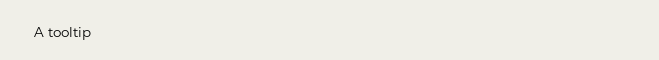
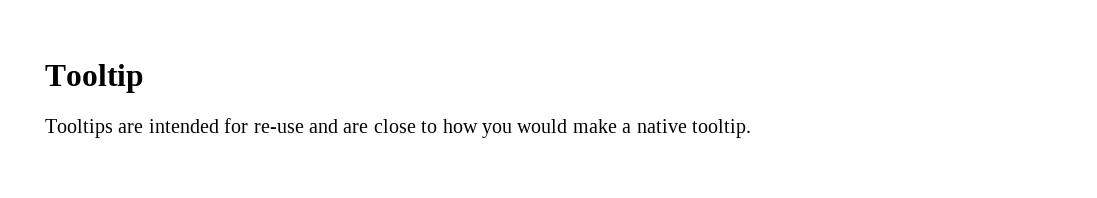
- A tooltip
+ Tooltip
+ Tooltips are intended for re-use and are close to how you would make a native tooltip.

